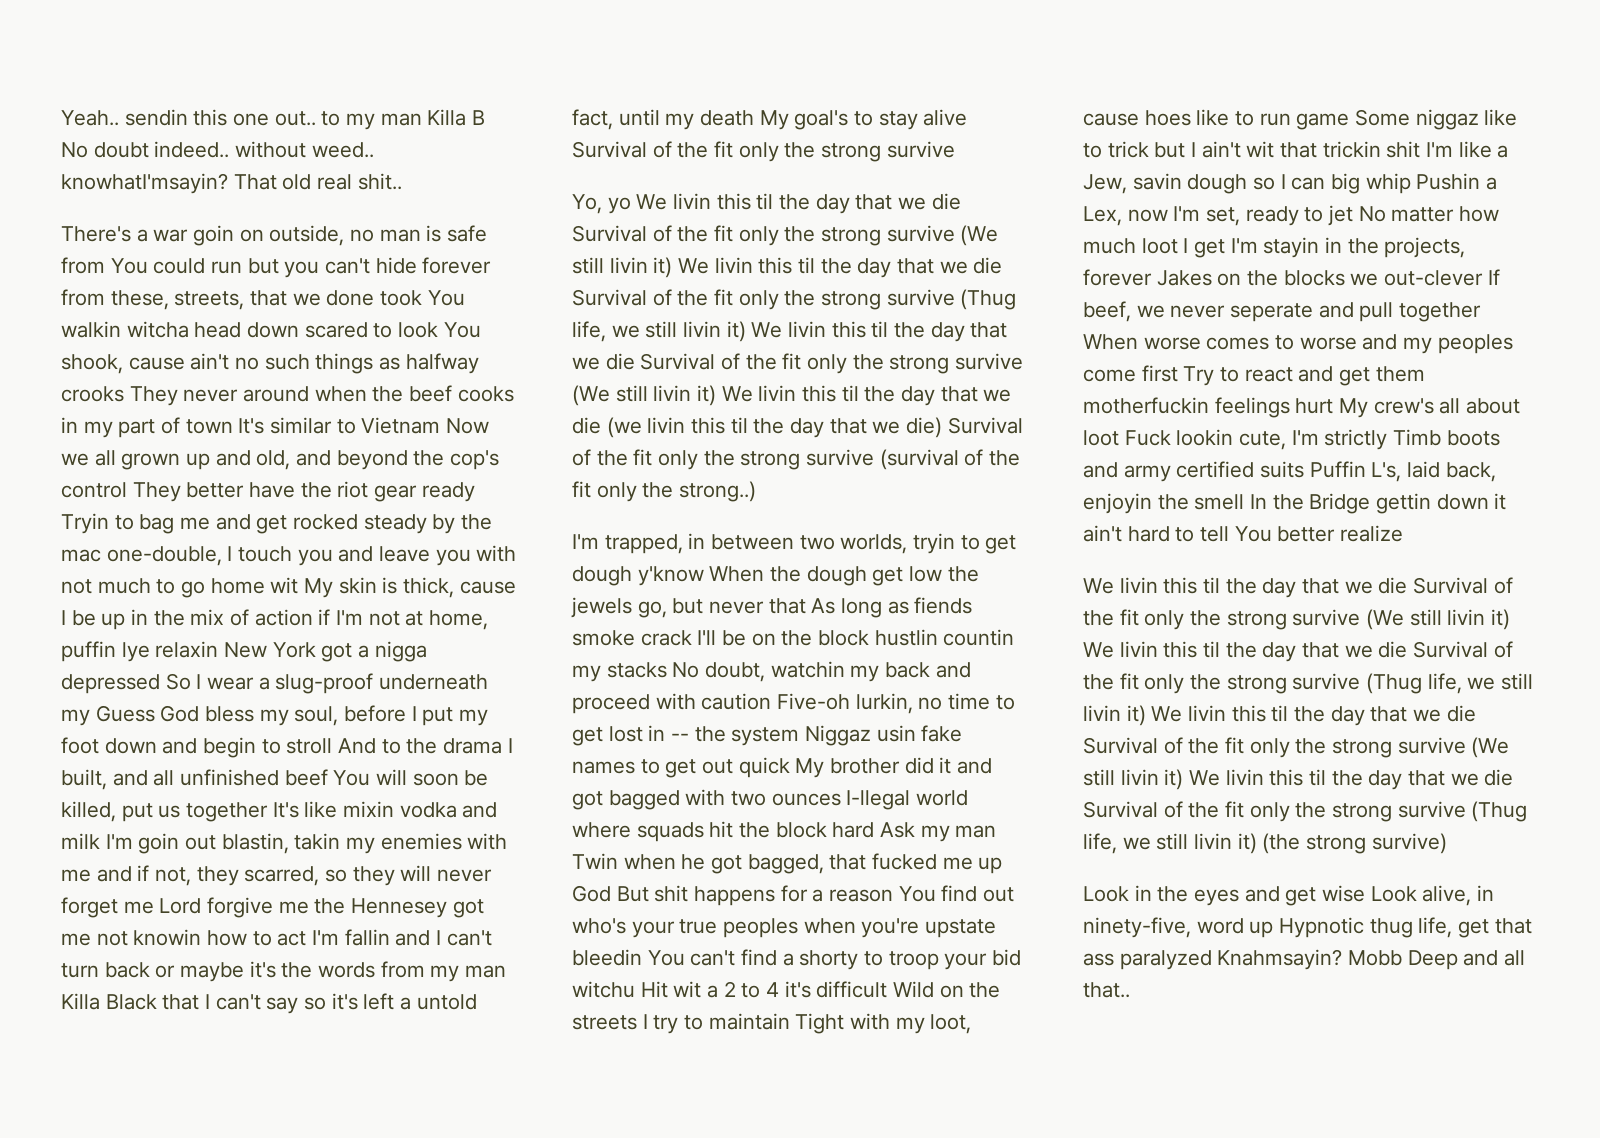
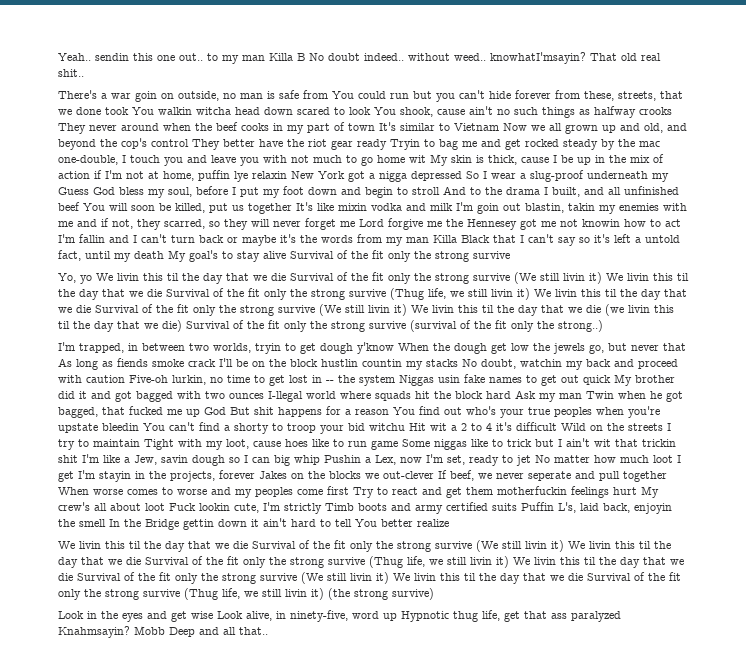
- I'm trapped, in between two worlds, tryin to get dough y'know When the dough get low the jewels go, but never that As long as fiends smoke crack I'll be on the block hustlin countin my stacks No doubt, watchin my back and proceed with caution Five-oh lurkin, no time to get lost in -- the system Niggaz usin fake names to get out quick My brother did it and got bagged with two ounces I-llegal world where squads hit the block hard Ask my man Twin when he got bagged, that fucked me up God But shit happens for a reason You find out who's your true peoples when you're upstate bleedin You can't find a shorty to troop your bid witchu Hit wit a 2 to 4 it's difficult Wild on the streets I try to maintain Tight with my loot, cause hoes like to run game Some niggaz like to trick but I ain't wit that trickin shit I'm like a Jew, savin dough so I can big whip Pushin a Lex, now I'm set, ready to jet No matter how much loot I get I'm stayin in the projects, forever Jakes on the blocks we out-clever If beef, we never seperate and pull together When worse comes to worse and my peoples come first Try to react and get them motherfuckin feelings hurt My crew's all about loot Fuck lookin cute, I'm strictly Timb boots and army certified suits Puffin L's, laid back, enjoyin the smell In the Bridge gettin down it ain't hard to tell You better realize
+ I'm trapped, in between two worlds, tryin to get dough y'know When the dough get low the jewels go, but never that As long as fiends smoke crack I'll be on the block hustlin countin my stacks No doubt, watchin my back and proceed with caution Five-oh lurkin, no time to get lost in -- the system Niggas usin fake names to get out quick My brother did it and got bagged with two ounces I-llegal world where squads hit the block hard Ask my man Twin when he got bagged, that fucked me up God But shit happens for a reason You find out who's your true peoples when you're upstate bleedin You can't find a shorty to troop your bid witchu Hit wit a 2 to 4 it's difficult Wild on the streets I try to maintain Tight with my loot, cause hoes like to run game Some niggas like to trick but I ain't wit that trickin shit I'm like a Jew, savin dough so I can big whip Pushin a Lex, now I'm set, ready to jet No matter how much loot I get I'm stayin in the projects, forever Jakes on the blocks we out-clever If beef, we never seperate and pull together When worse comes to worse and my peoples come first Try to react and get them motherfuckin feelings hurt My crew's all about loot Fuck lookin cute, I'm strictly Timb boots and army certified suits Puffin L's, laid back, enjoyin the smell In the Bridge gettin down it ain't hard to tell You better realize

